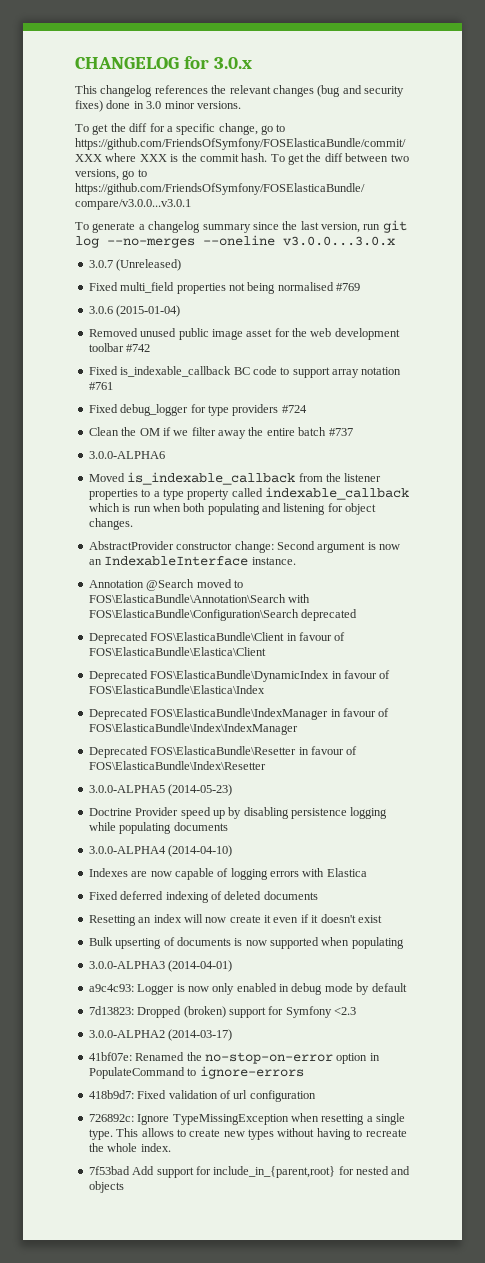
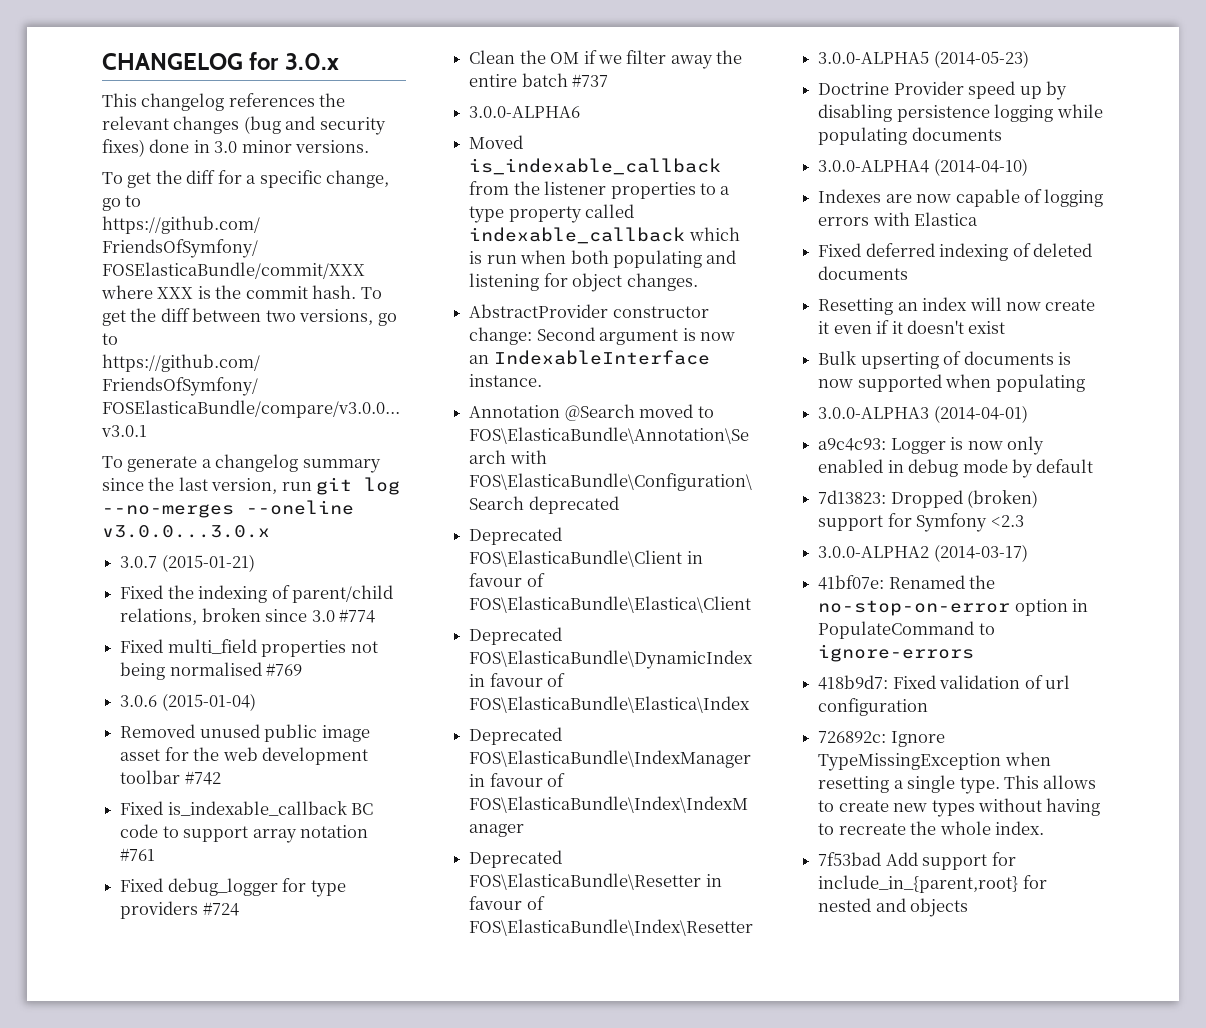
- 3.0.7 (Unreleased)
+ 3.0.7 (2015-01-21)
+ Fixed the indexing of parent/child relations, broken since 3.0 #774

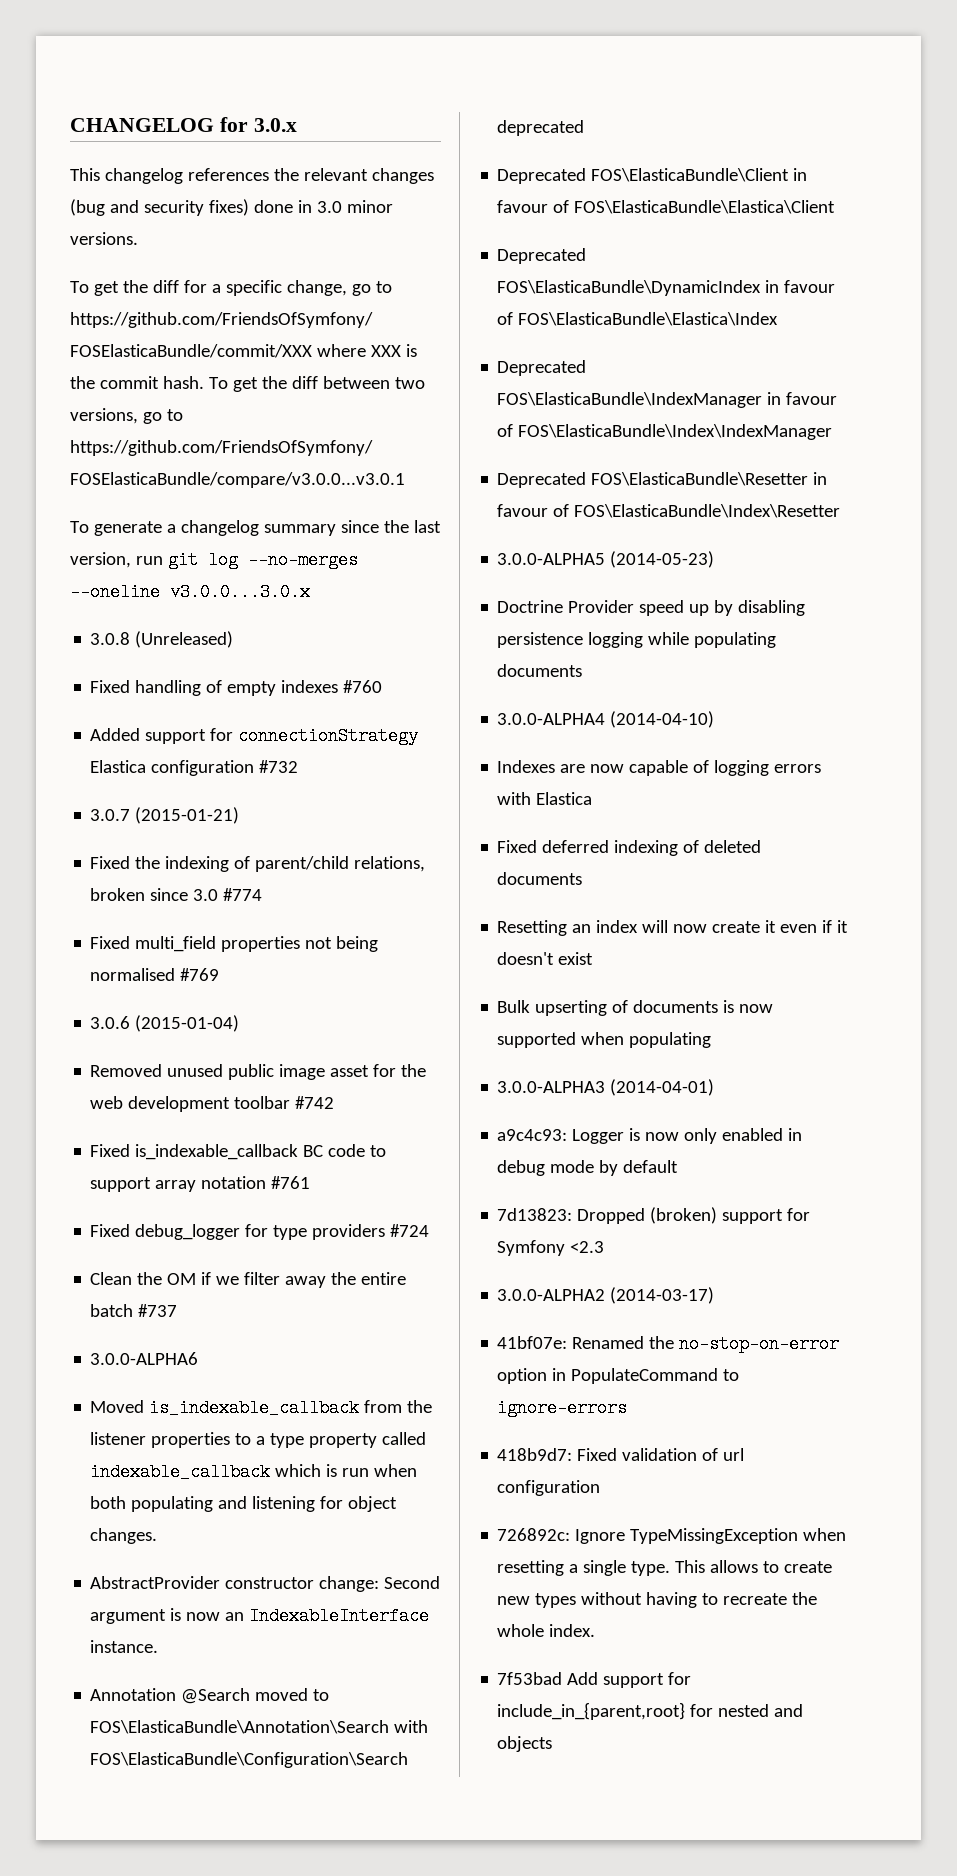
+ 3.0.8 (Unreleased)
+ Fixed handling of empty indexes #760
+ Added support for connectionStrategy Elastica configuration #732

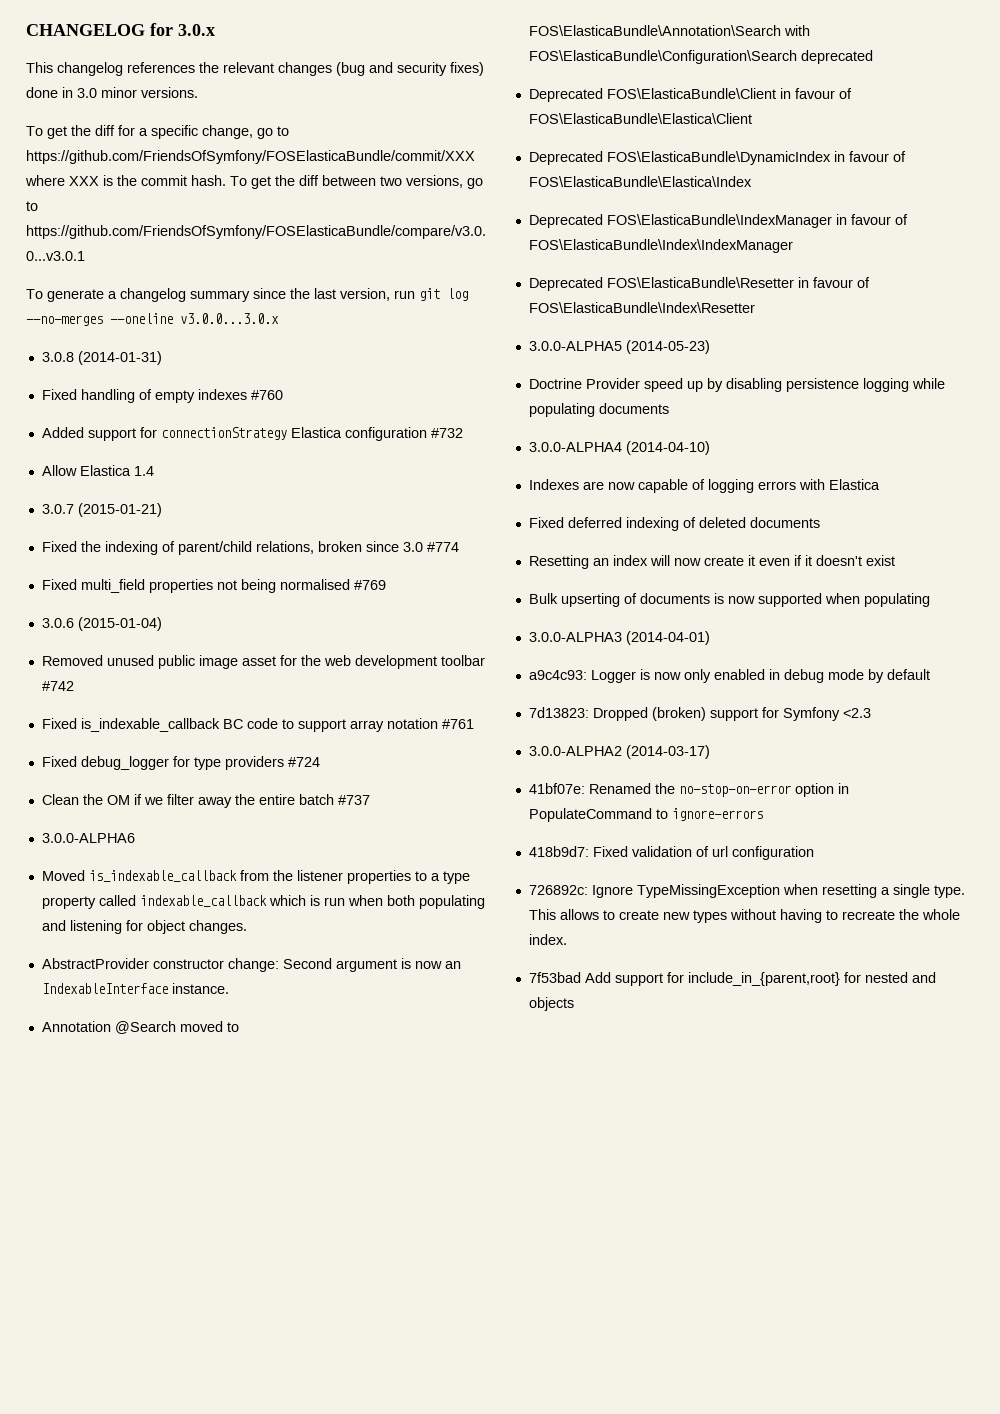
- 3.0.8 (Unreleased)
+ 3.0.8 (2014-01-31)
+ Allow Elastica 1.4

